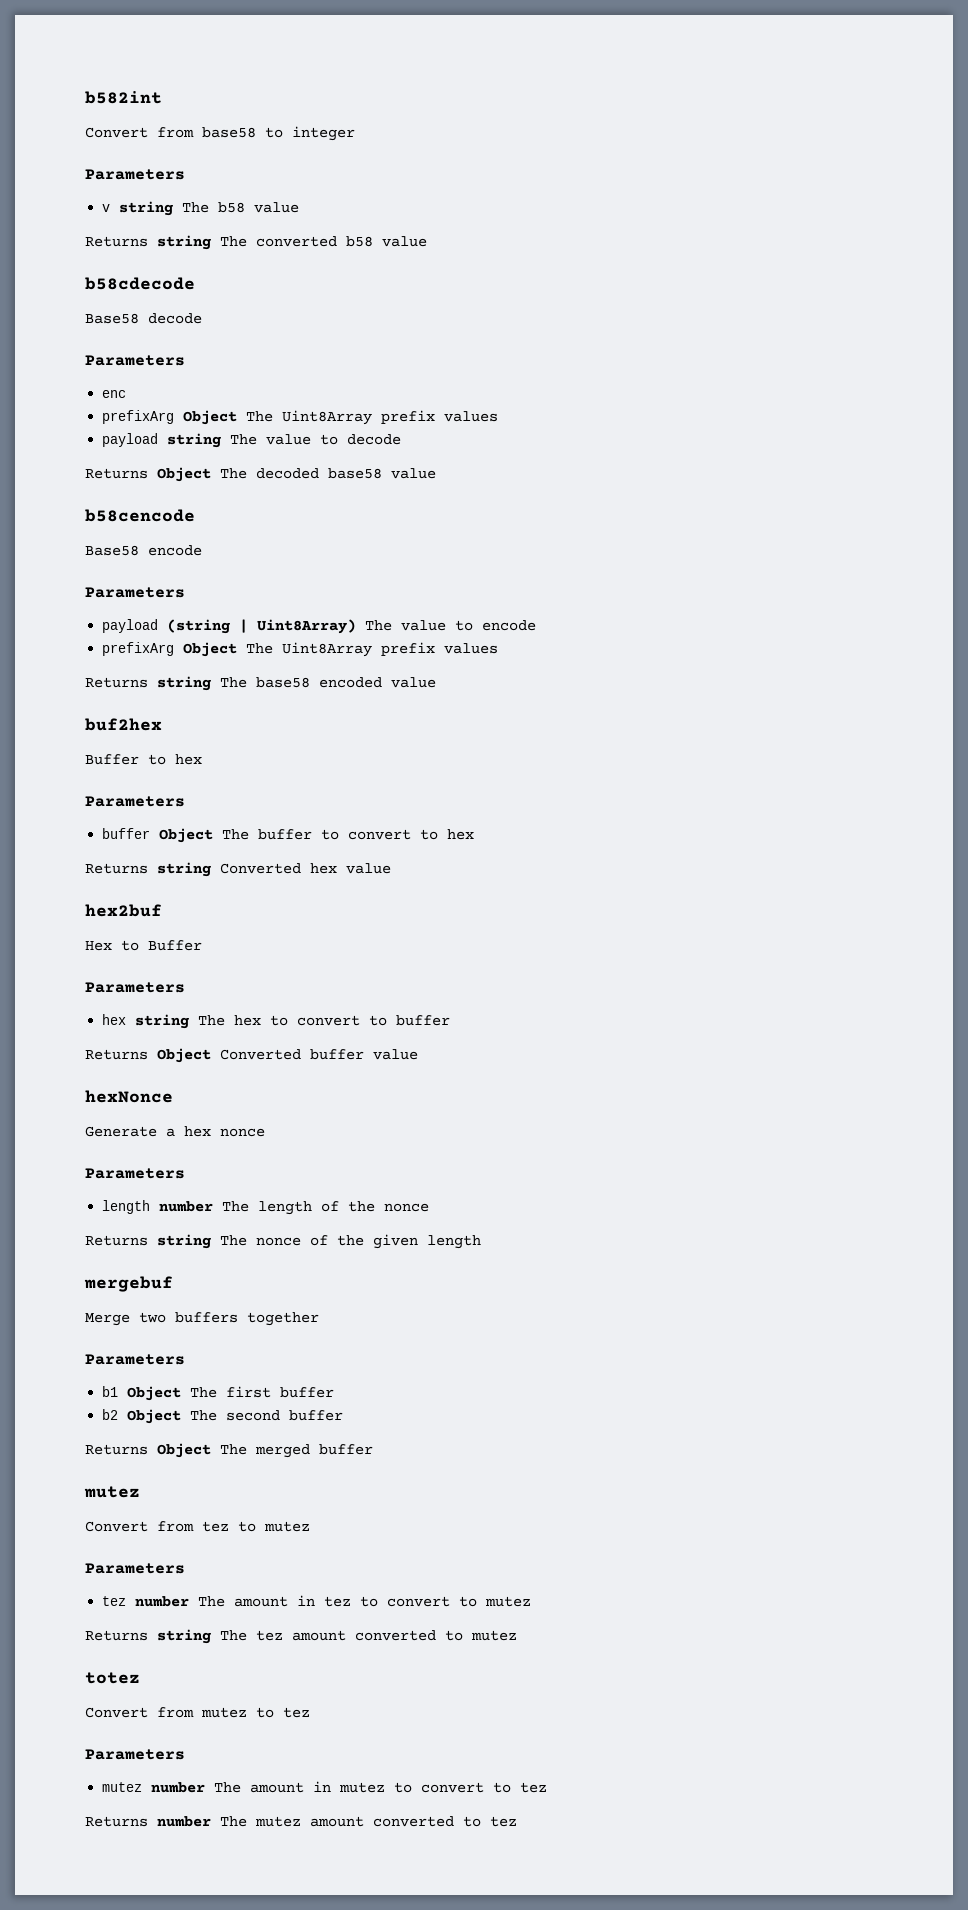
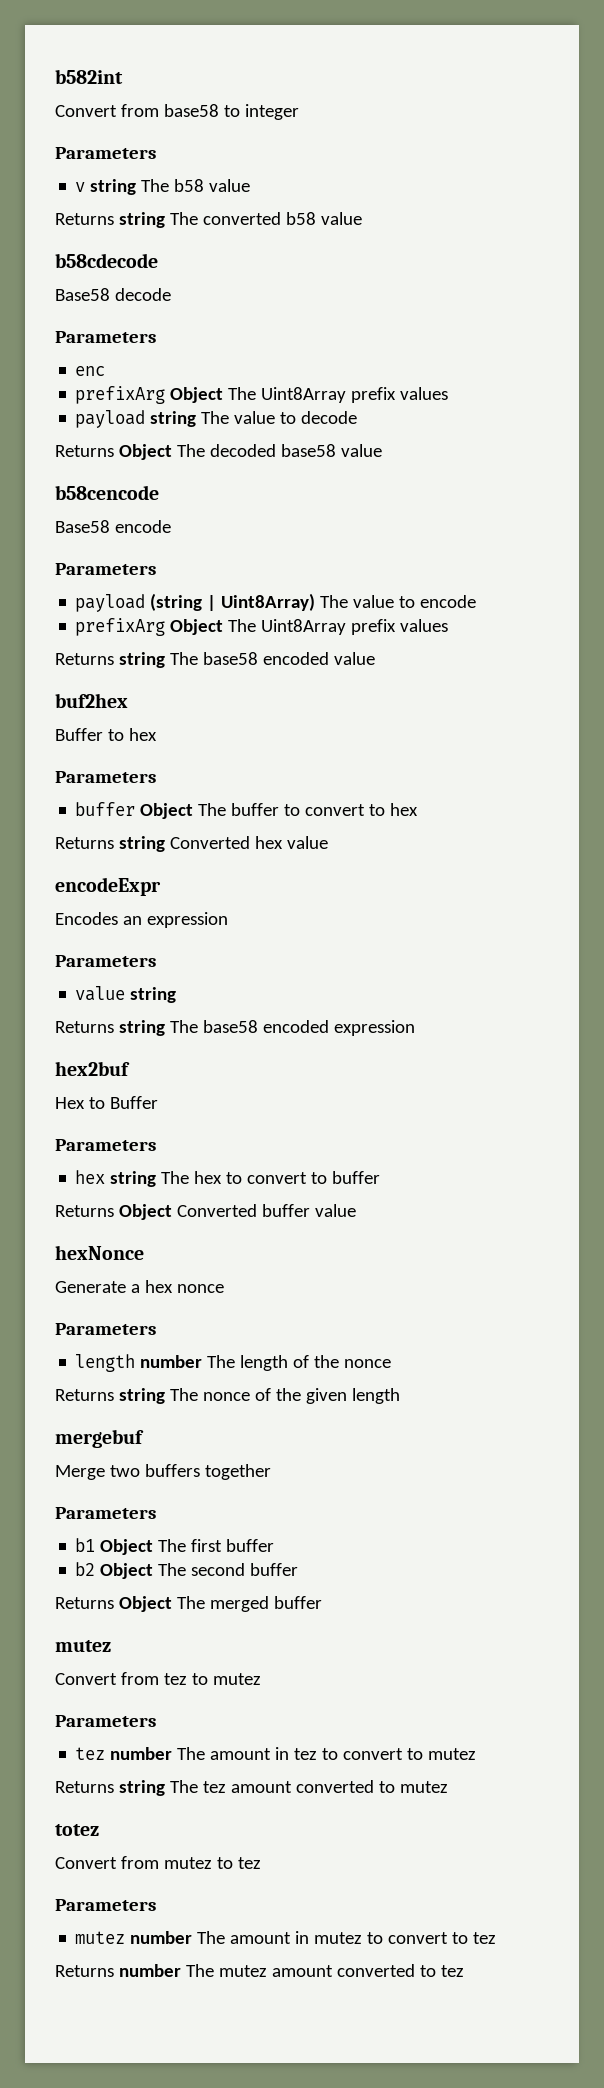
+ encodeExpr
+ Encodes an expression
+ Parameters
+ value string
+ Returns string The base58 encoded expression

